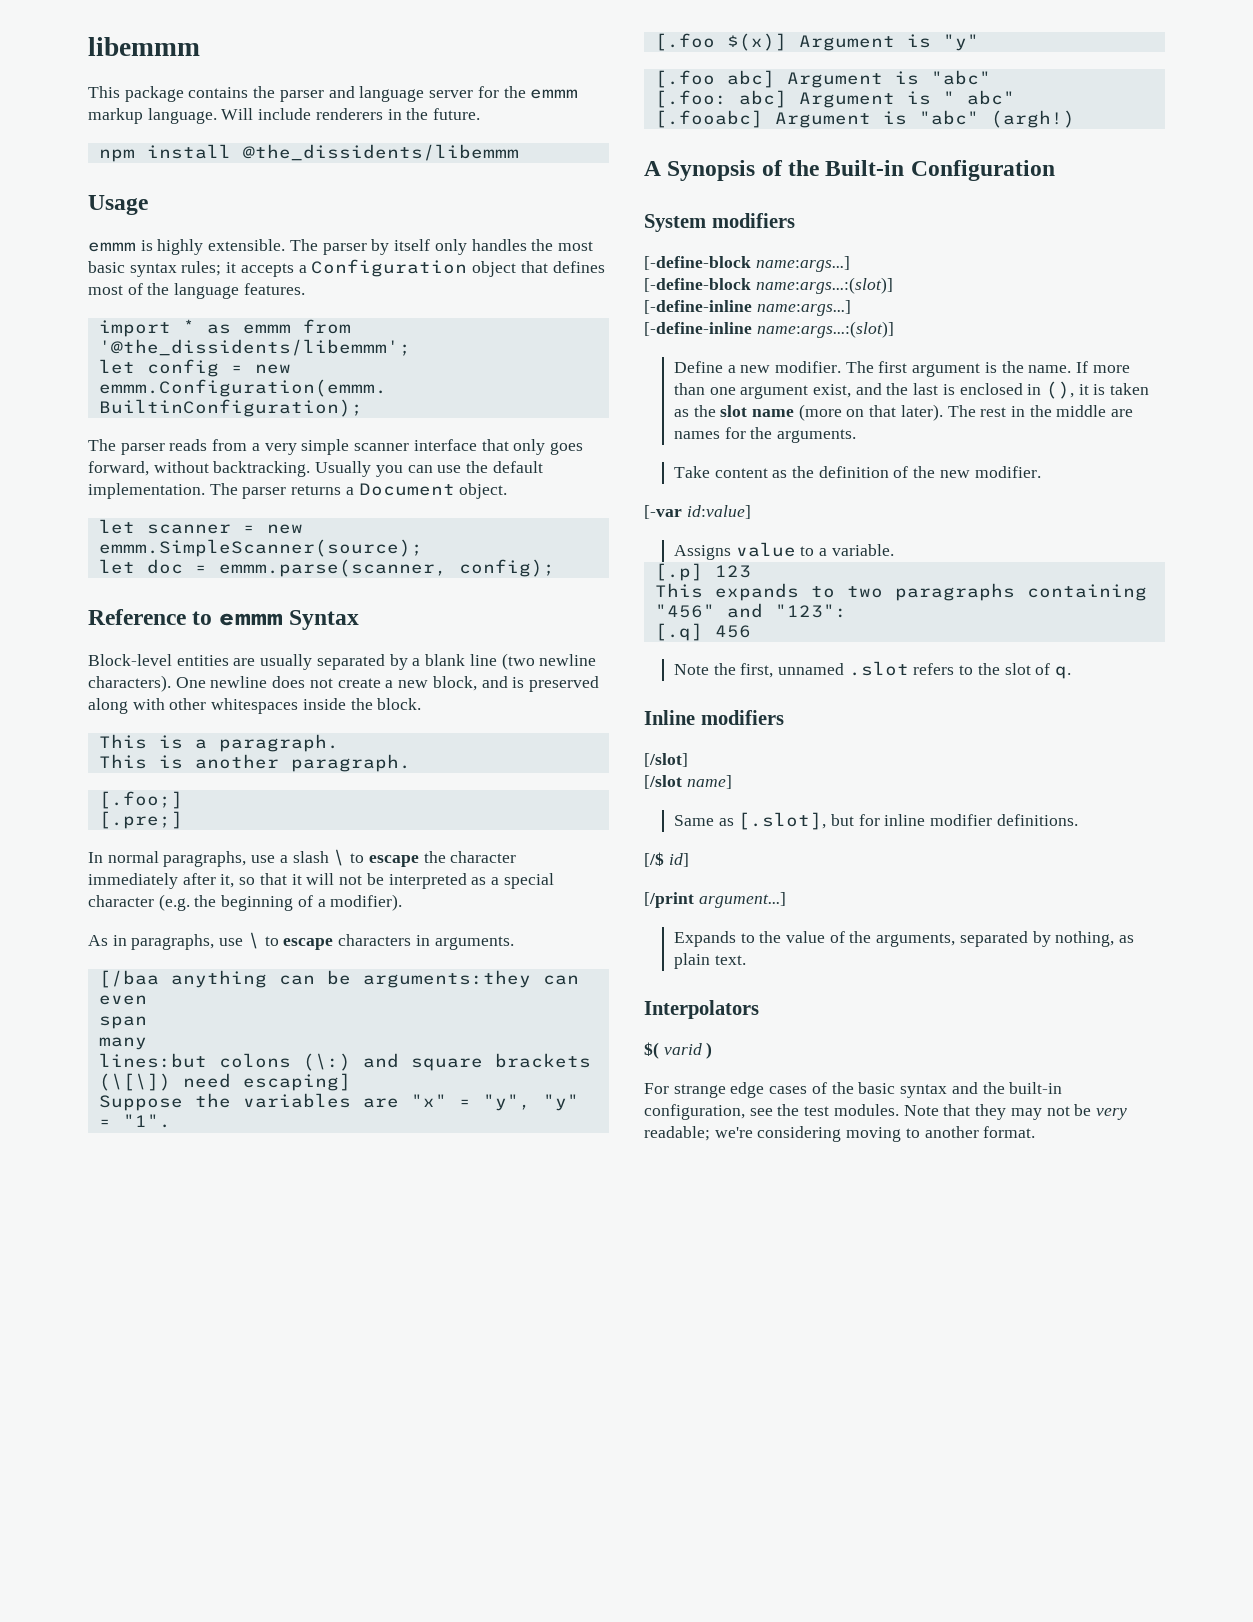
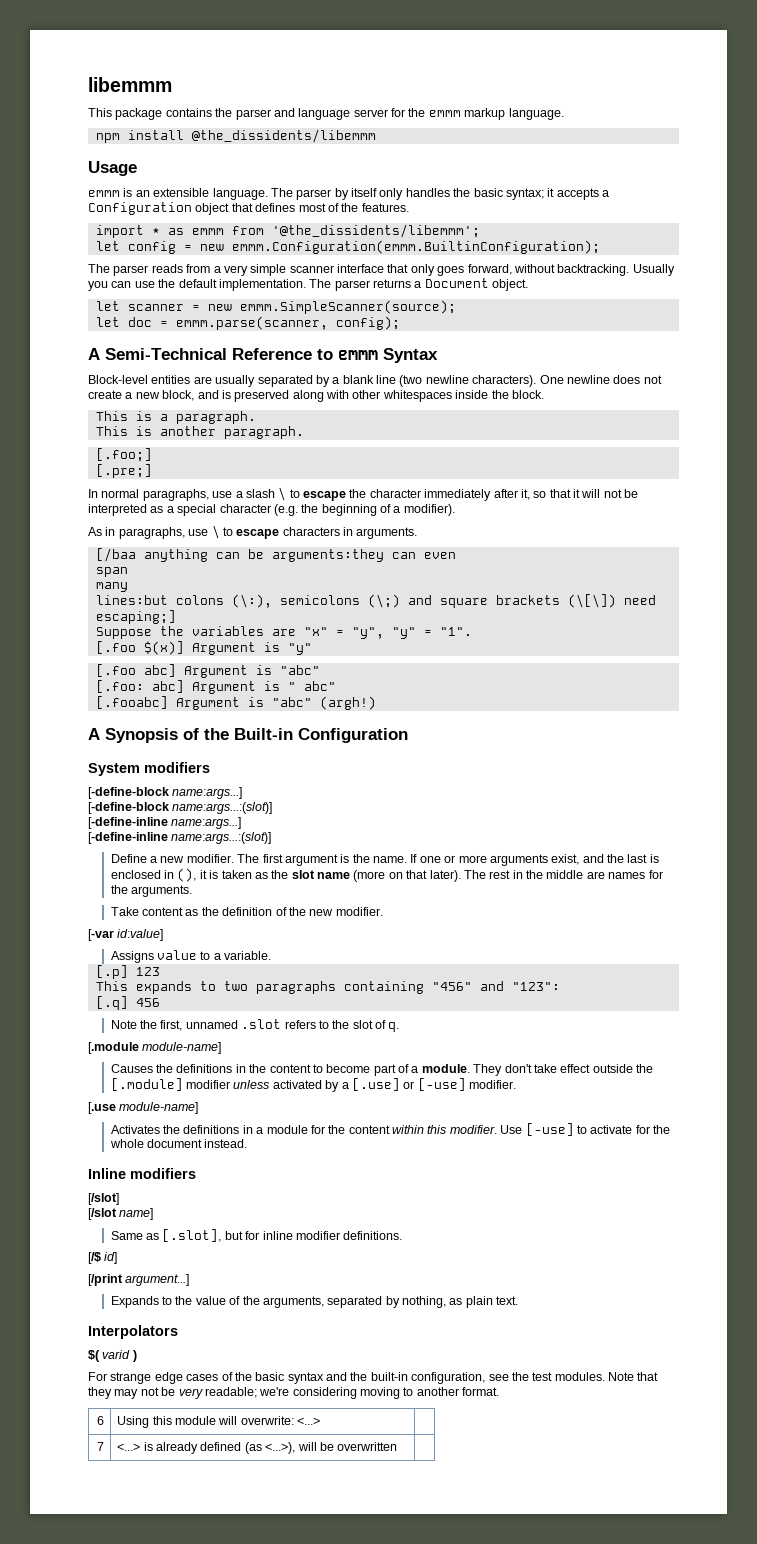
- Will include renderers in the future.
- emmm is highly extensible.
+ emmm is an extensible language.
- The parser by itself only handles the most basic syntax rules; it accepts a Configuration object that defines most of the language features.
+ The parser by itself only handles the basic syntax; it accepts a Configuration object that defines most of the features.
- Reference to emmm Syntax
+ A Semi-Technical Reference to emmm Syntax
- lines:but colons (\:) and square brackets (\[\]) need escaping]
+ lines:but colons (\:), semicolons (\;) and square brackets (\[\]) need escaping;]
- If more than one argument exist, and the last is enclosed in (), it is taken as the slot name (more on that later).
+ If one or more arguments exist, and the last is enclosed in (), it is taken as the slot name (more on that later).
+ [.module module-name]
+ Causes the definitions in the content to become part of a module. They don't take effect outside the [.module] modifier unless activated by a [.use] or [-use] modifier.
+ [.use module-name]
+ Activates the definitions in a module for the content within this modifier. Use [-use] to activate for the whole document instead.
+ 6 | Using this module will overwrite: <...> |
+ 7 | <...> is already defined (as <...>), will be overwritten |

